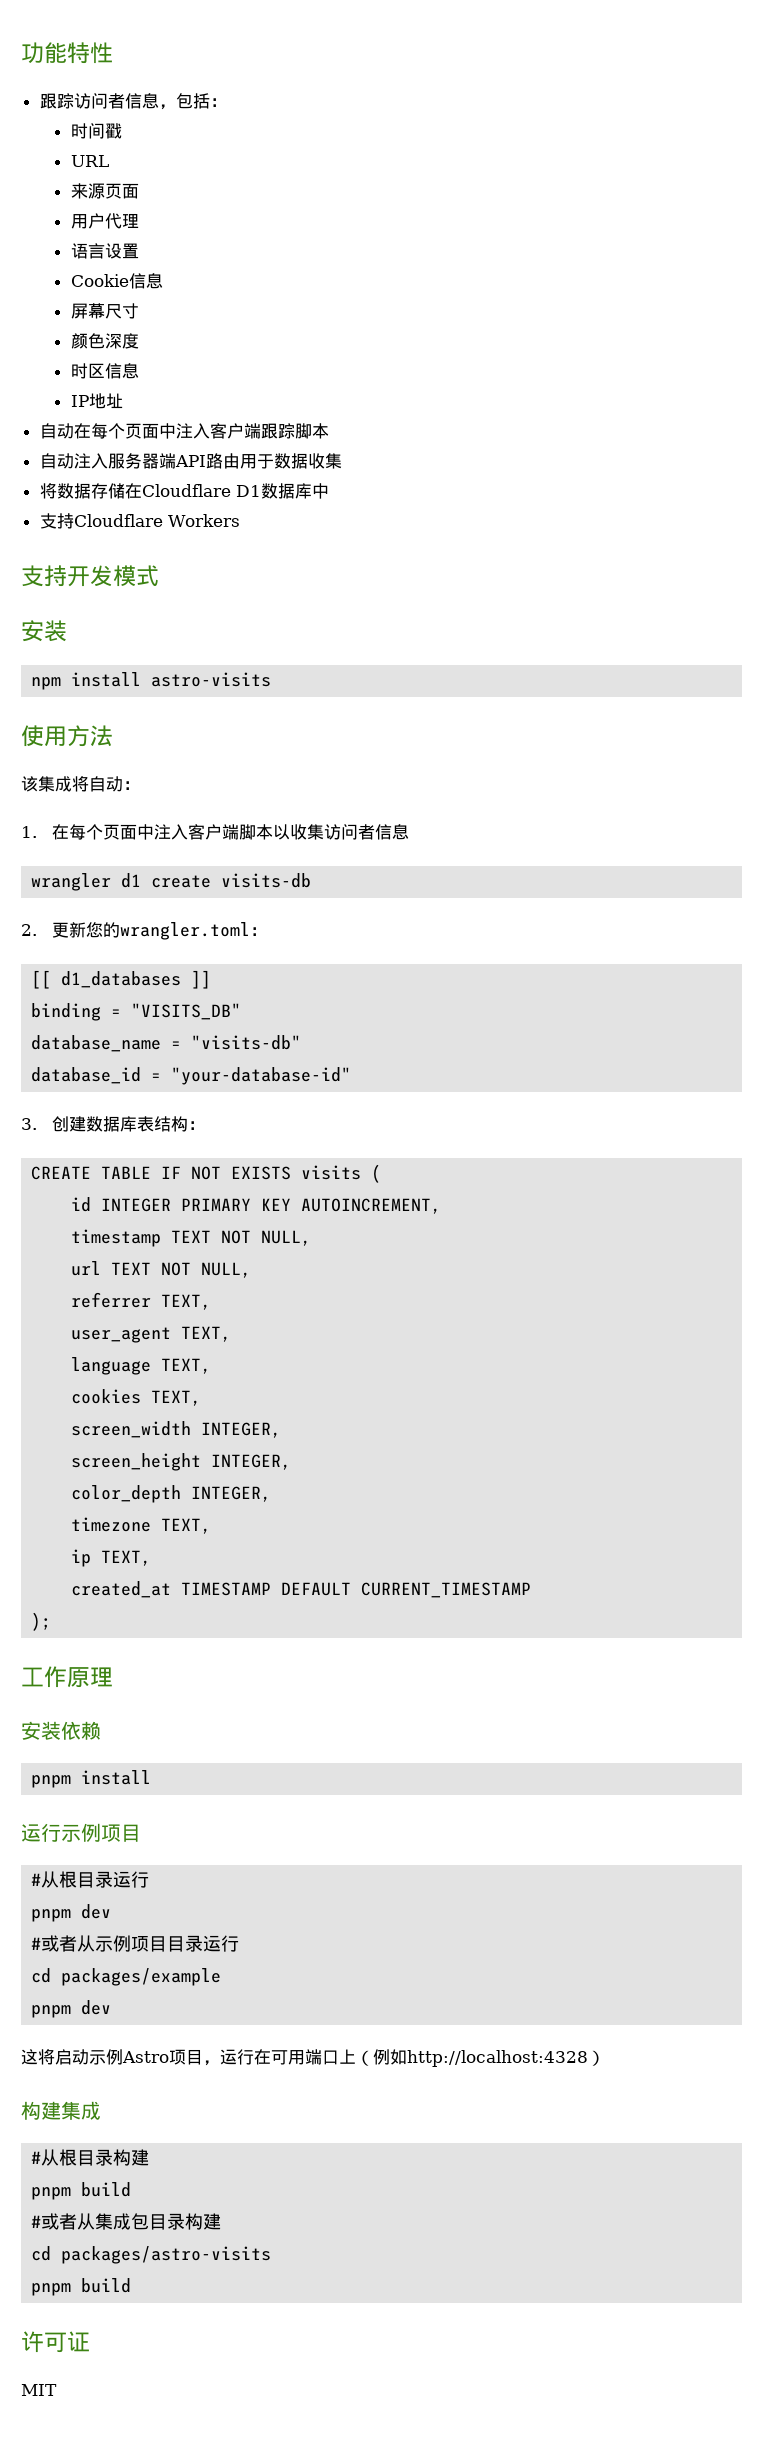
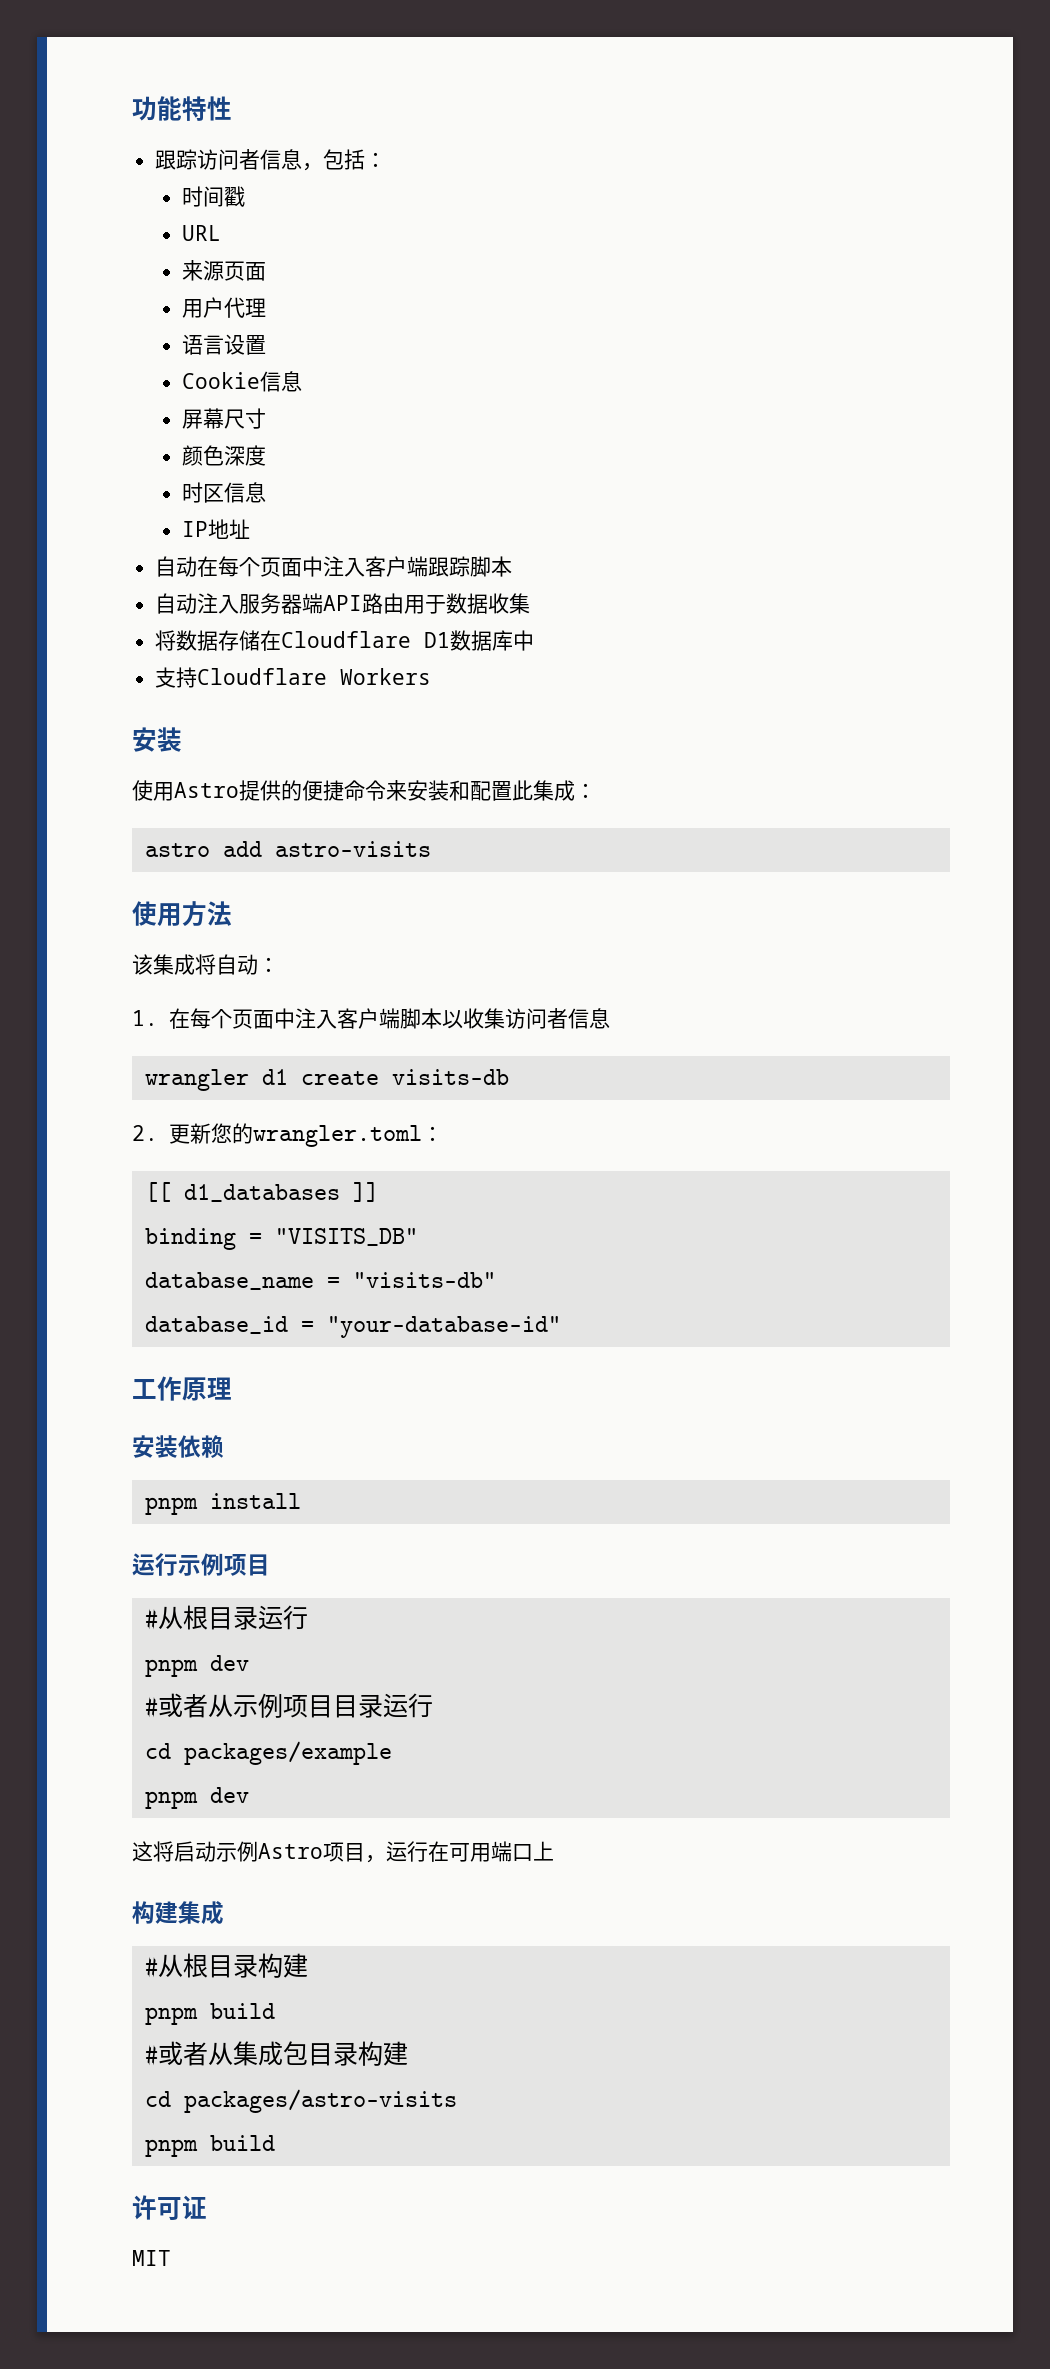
  支持Cloudflare Workers
- 支持开发模式
  安装
- npm install astro-visits
+ 使用Astro提供的便捷命令来安装和配置此集成：
+ astro add astro-visits
- 3.创建数据库表结构：
- CREATE TABLE IF NOT EXISTS visits (
- id INTEGER PRIMARY KEY AUTOINCREMENT,
- timestamp TEXT NOT NULL,
- url TEXT NOT NULL,
- referrer TEXT,
- user_agent TEXT,
- language TEXT,
- cookies TEXT,
- screen_width INTEGER,
- screen_height INTEGER,
- color_depth INTEGER,
- timezone TEXT,
- ip TEXT,
- created_at TIMESTAMP DEFAULT CURRENT_TIMESTAMP
- );
- 这将启动示例Astro项目，运行在可用端口上（例如http://localhost:4328）
+ 这将启动示例Astro项目，运行在可用端口上

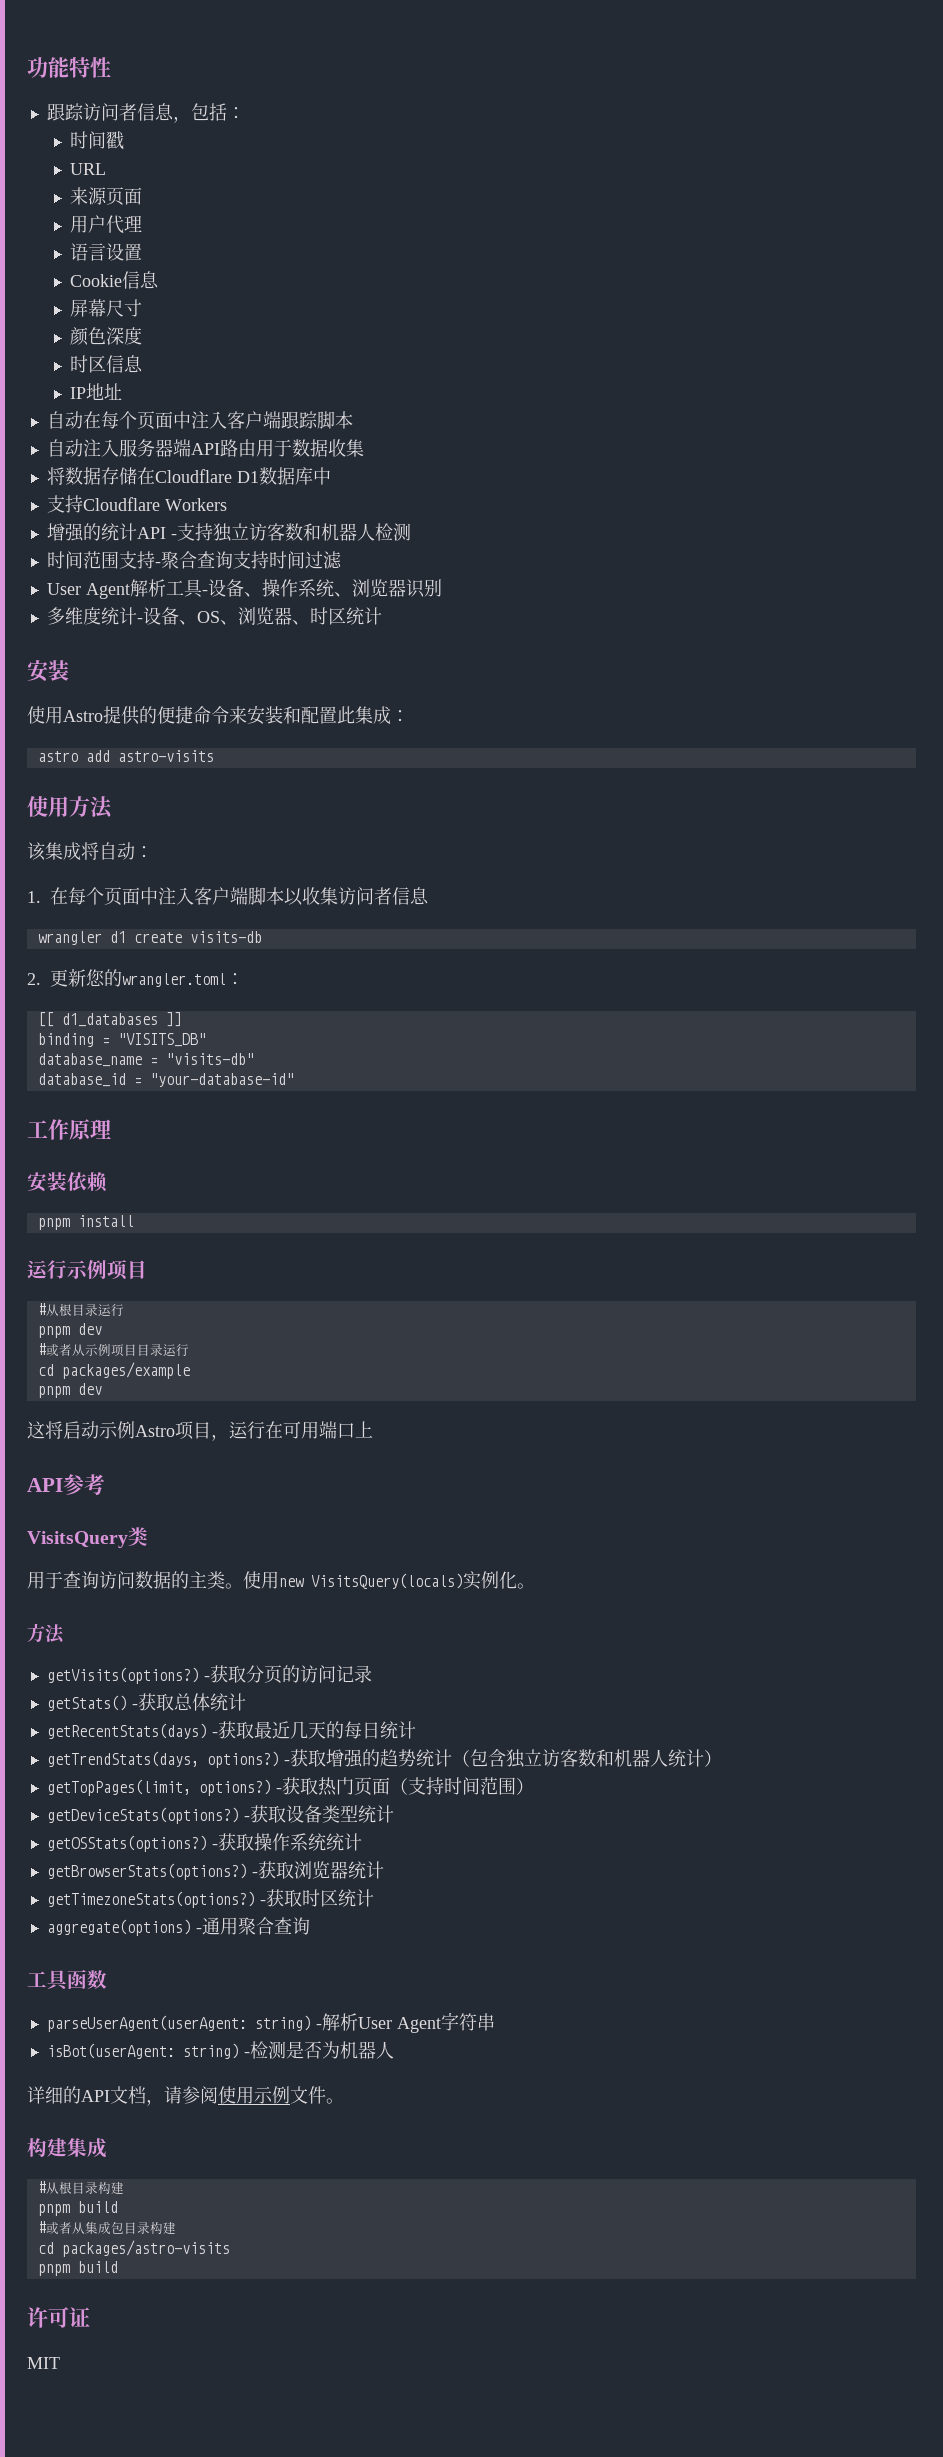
+ 增强的统计API -支持独立访客数和机器人检测
+ 时间范围支持-聚合查询支持时间过滤
+ User Agent解析工具-设备、操作系统、浏览器识别
+ 多维度统计-设备、OS、浏览器、时区统计
+ API参考
+ VisitsQuery类
+ 用于查询访问数据的主类。使用new VisitsQuery(locals)实例化。
+ 方法
+ getVisits(options?) -获取分页的访问记录
+ getStats() -获取总体统计
+ getRecentStats(days) -获取最近几天的每日统计
+ getTrendStats(days, options?) -获取增强的趋势统计（包含独立访客数和机器人统计）
+ getTopPages(limit, options?) -获取热门页面（支持时间范围）
+ getDeviceStats(options?) -获取设备类型统计
+ getOSStats(options?) -获取操作系统统计
+ getBrowserStats(options?) -获取浏览器统计
+ getTimezoneStats(options?) -获取时区统计
+ aggregate(options) -通用聚合查询
+ 工具函数
+ parseUserAgent(userAgent: string) -解析User Agent字符串
+ isBot(userAgent: string) -检测是否为机器人
+ 详细的API文档，请参阅使用示例文件。

